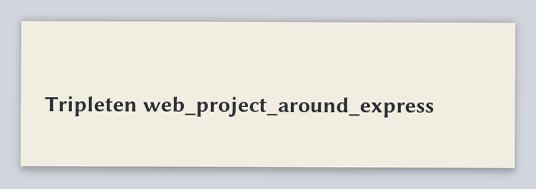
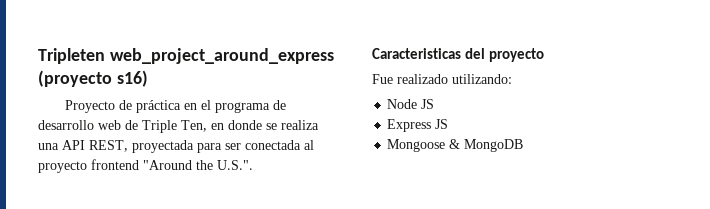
- Tripleten web_project_around_express
+ Tripleten web_project_around_express (proyecto s16)
+ Proyecto de práctica en el programa de desarrollo web de Triple Ten, en donde se realiza una API REST, proyectada para ser conectada al proyecto frontend "Around the U.S.".
+ Caracteristicas del proyecto
+ Fue realizado utilizando:
+ Node JS
+ Express JS
+ Mongoose & MongoDB

